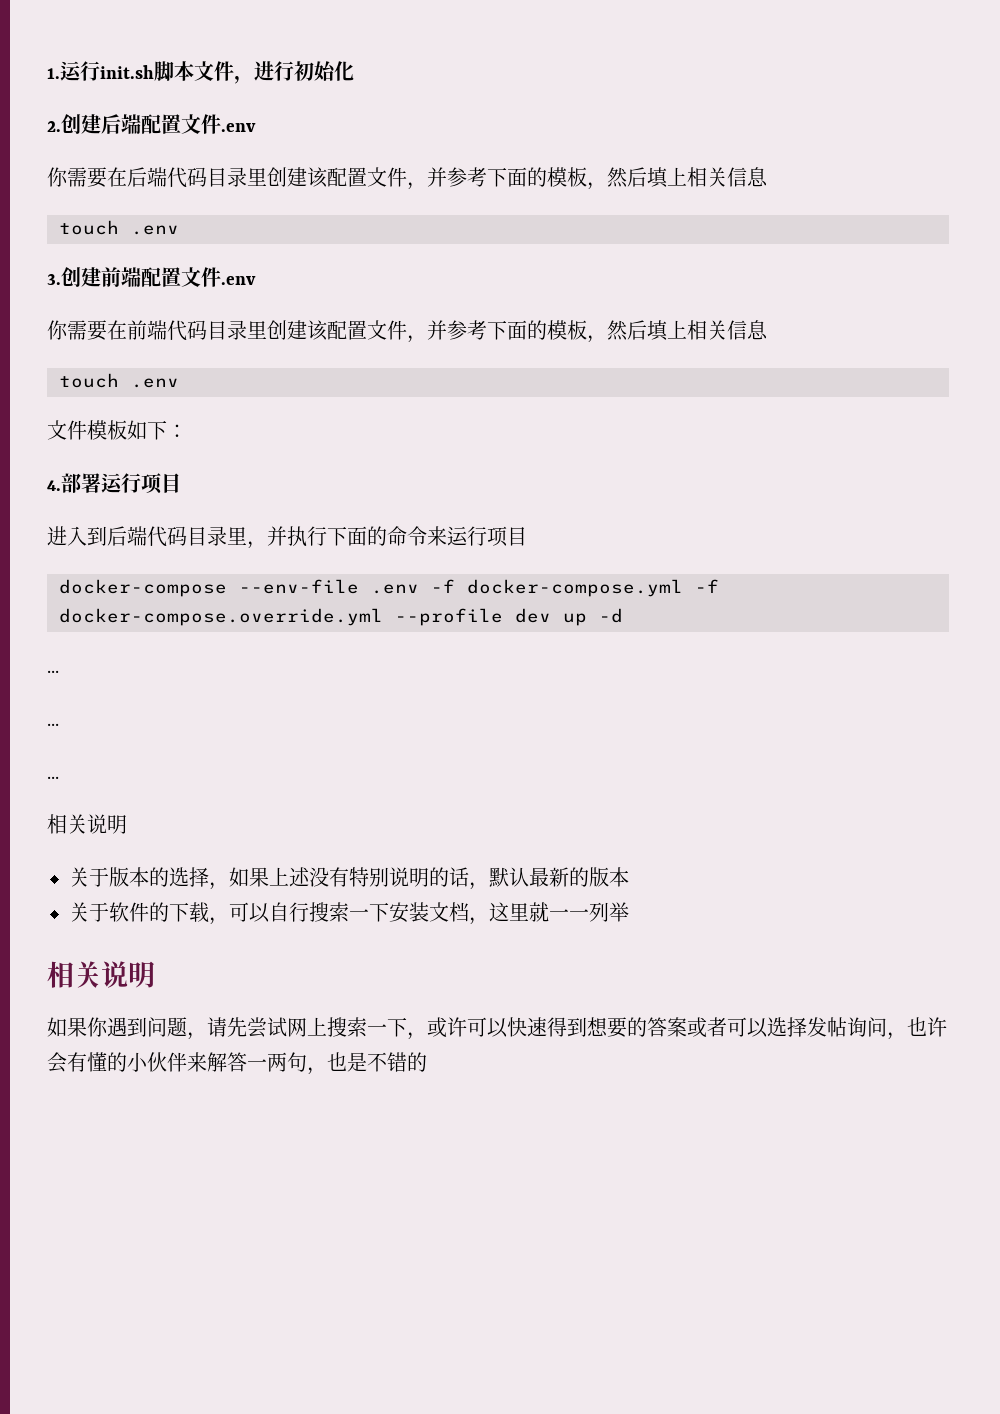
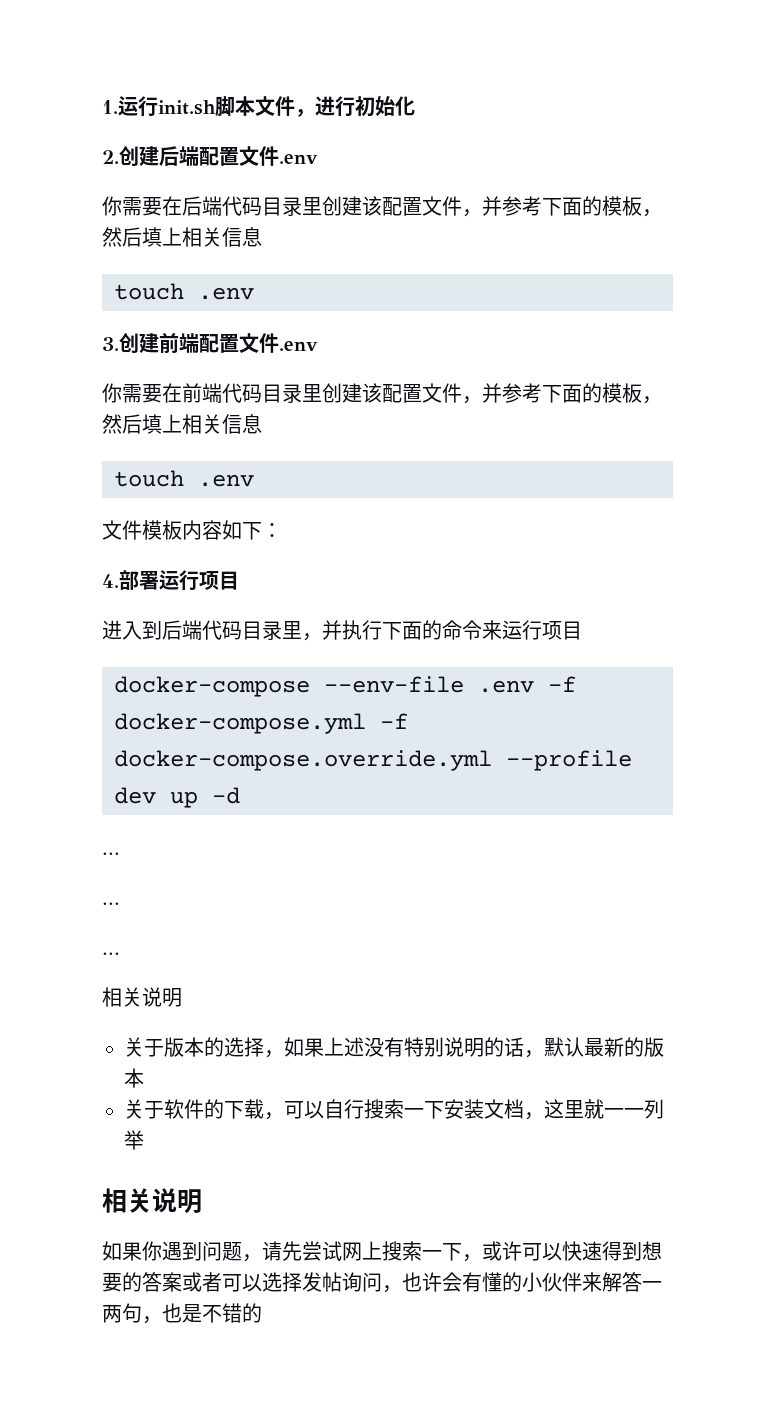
- 文件模板如下：
+ 文件模板内容如下：

